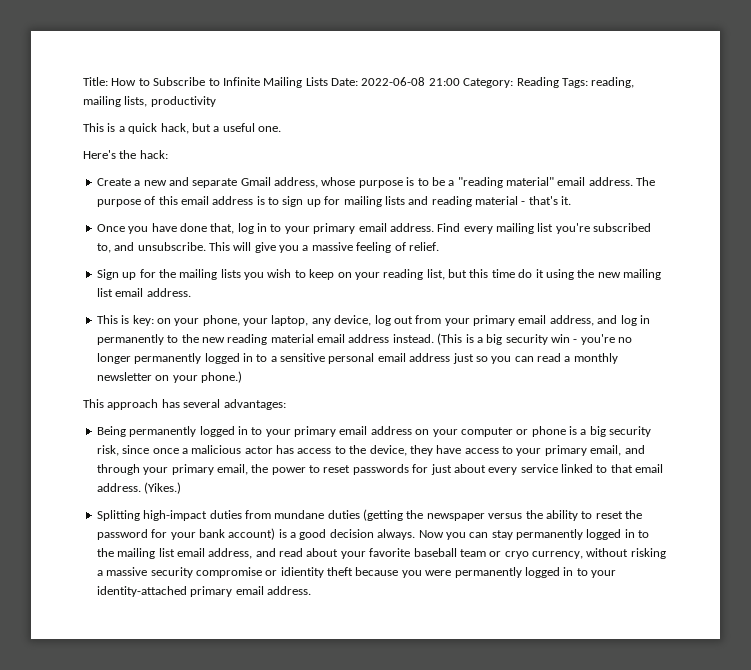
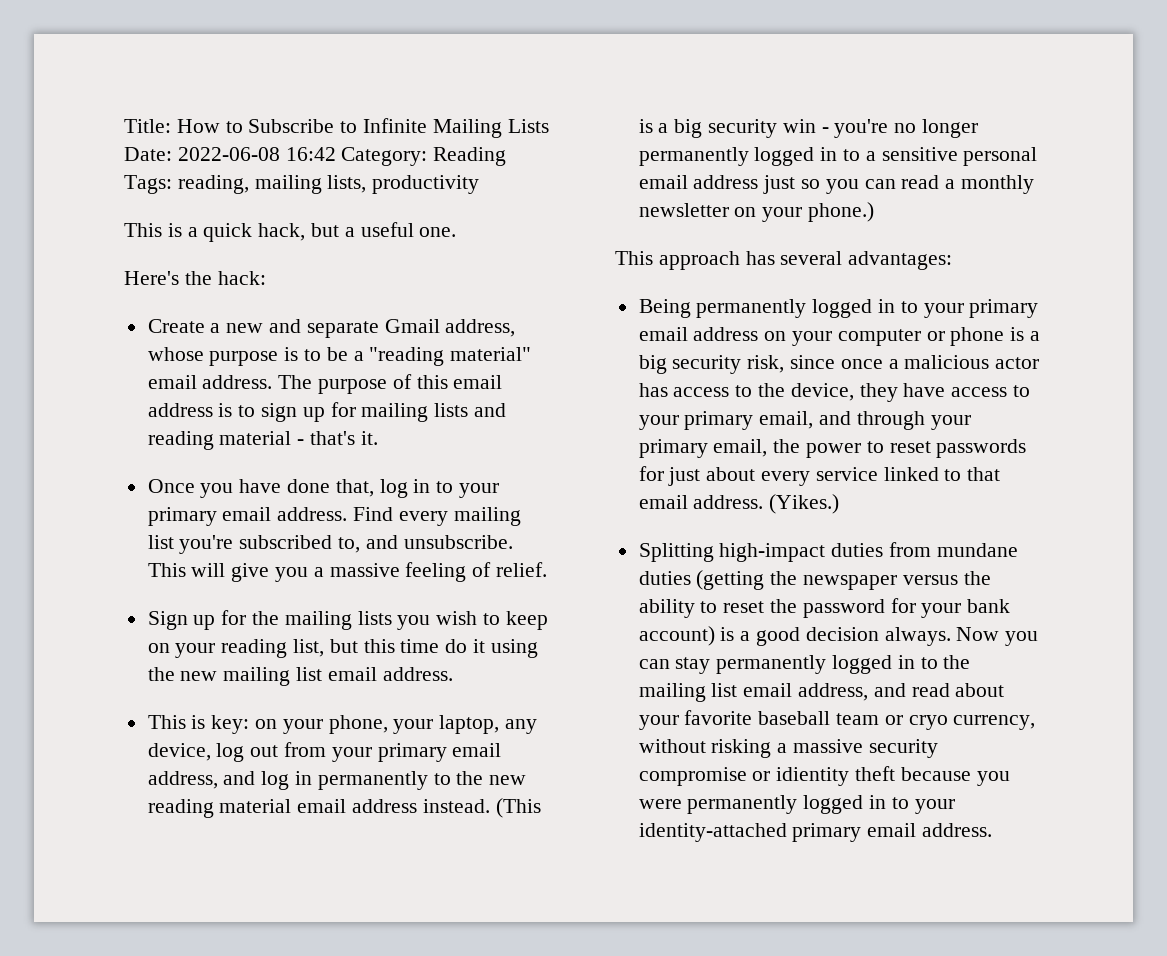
- Title: How to Subscribe to Infinite Mailing Lists Date: 2022-06-08 21:00 Category: Reading Tags: reading, mailing lists, productivity
+ Title: How to Subscribe to Infinite Mailing Lists Date: 2022-06-08 16:42 Category: Reading Tags: reading, mailing lists, productivity

